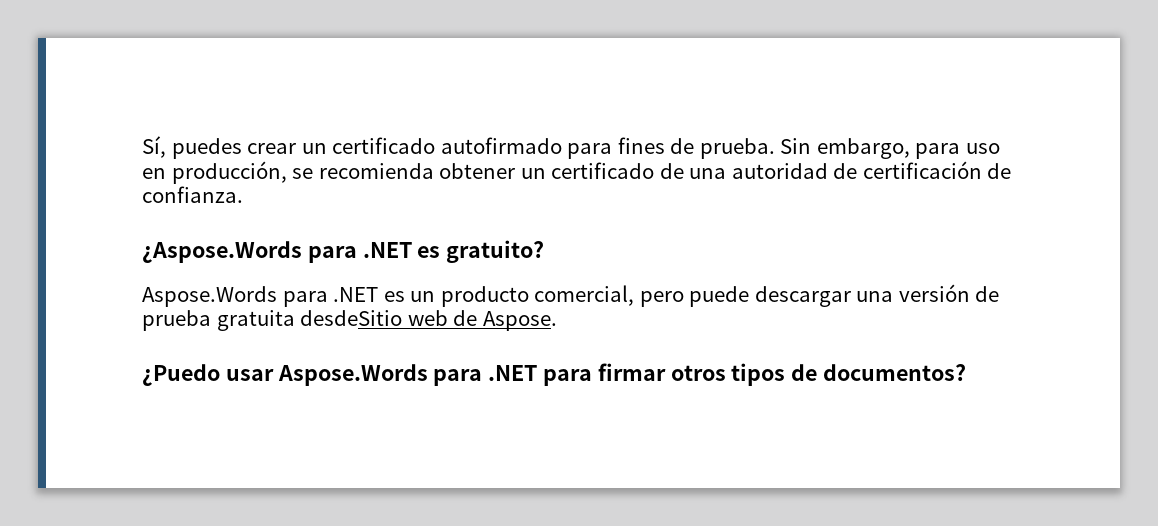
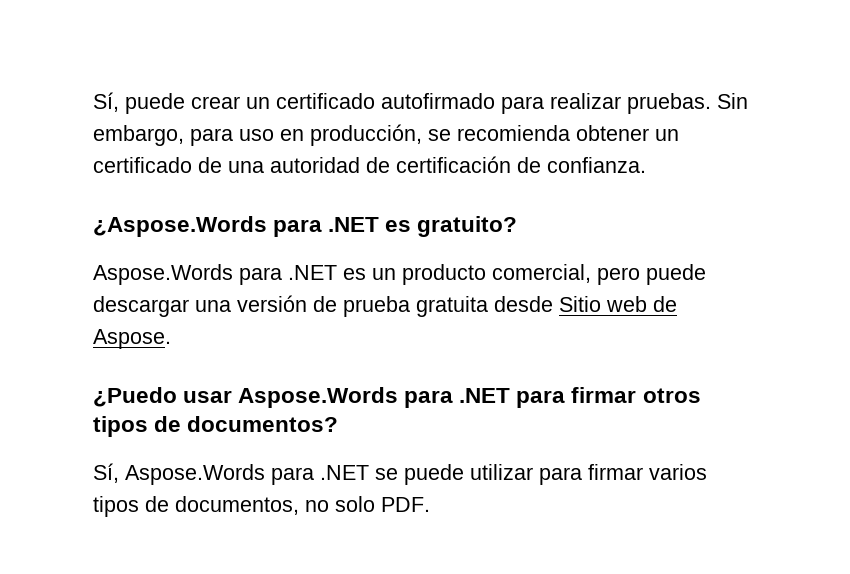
- Sí, puedes crear un certificado autofirmado para fines de prueba.
+ Sí, puede crear un certificado autofirmado para realizar pruebas.
- Aspose.Words para .NET es un producto comercial, pero puede descargar una versión de prueba gratuita desdeSitio web de Aspose.
+ Aspose.Words para .NET es un producto comercial, pero puede descargar una versión de prueba gratuita desde Sitio web de Aspose.
+ Sí, Aspose.Words para .NET se puede utilizar para firmar varios tipos de documentos, no solo PDF.

